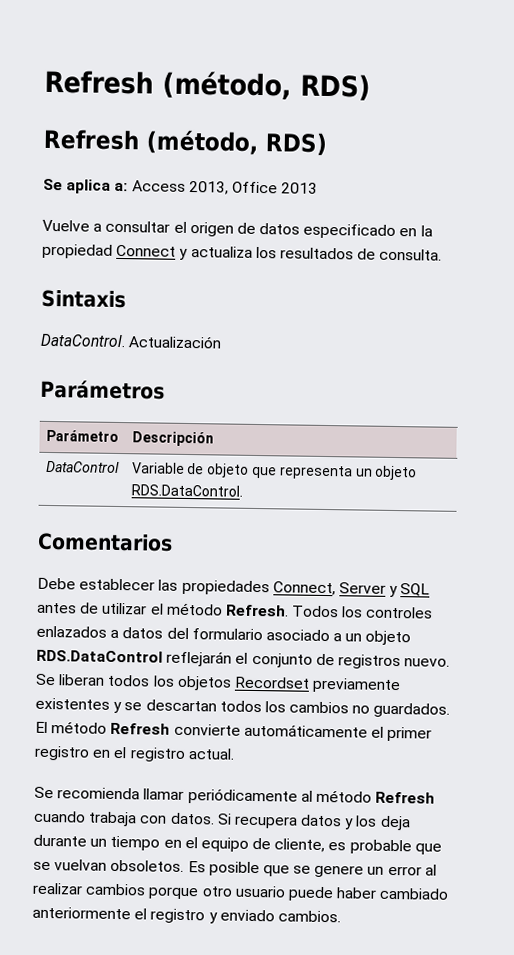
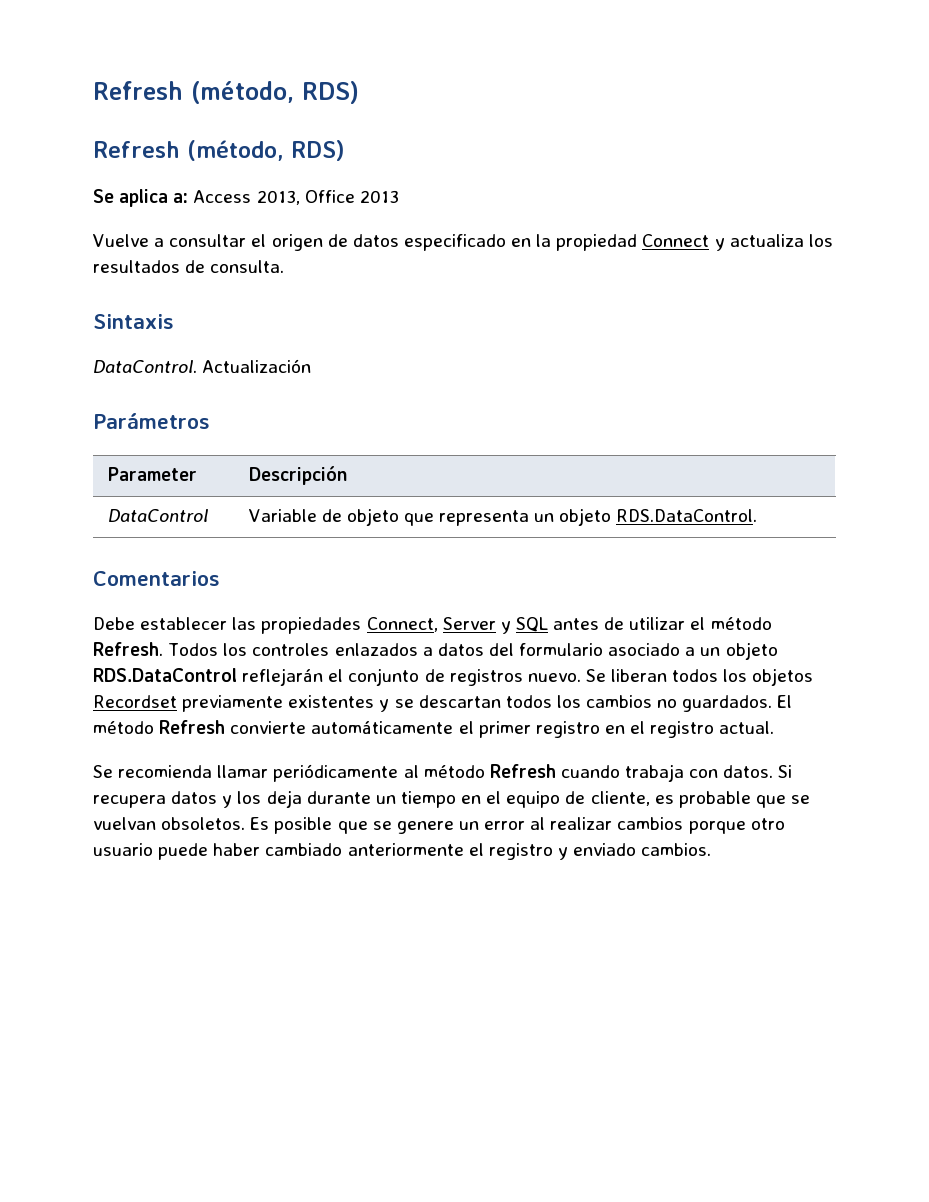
- Parámetro | Descripción
+ Parameter | Descripción

